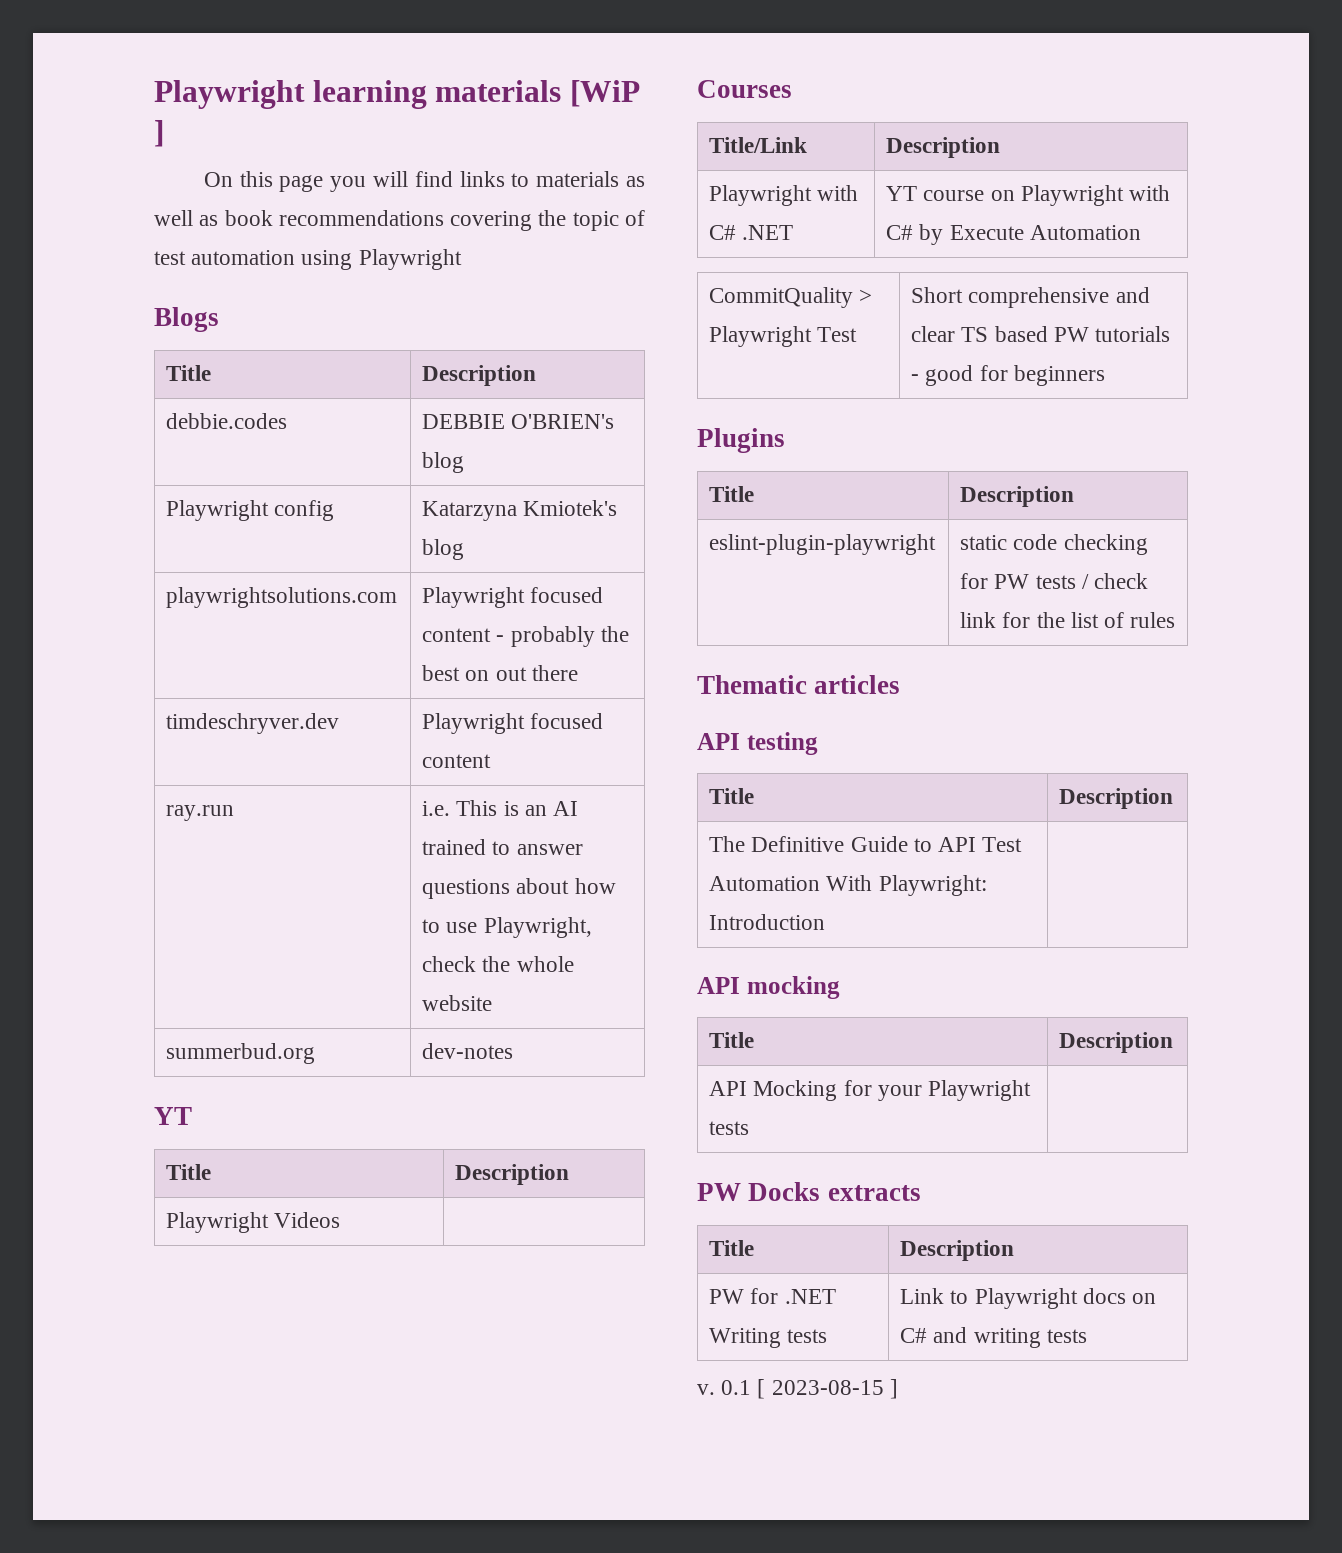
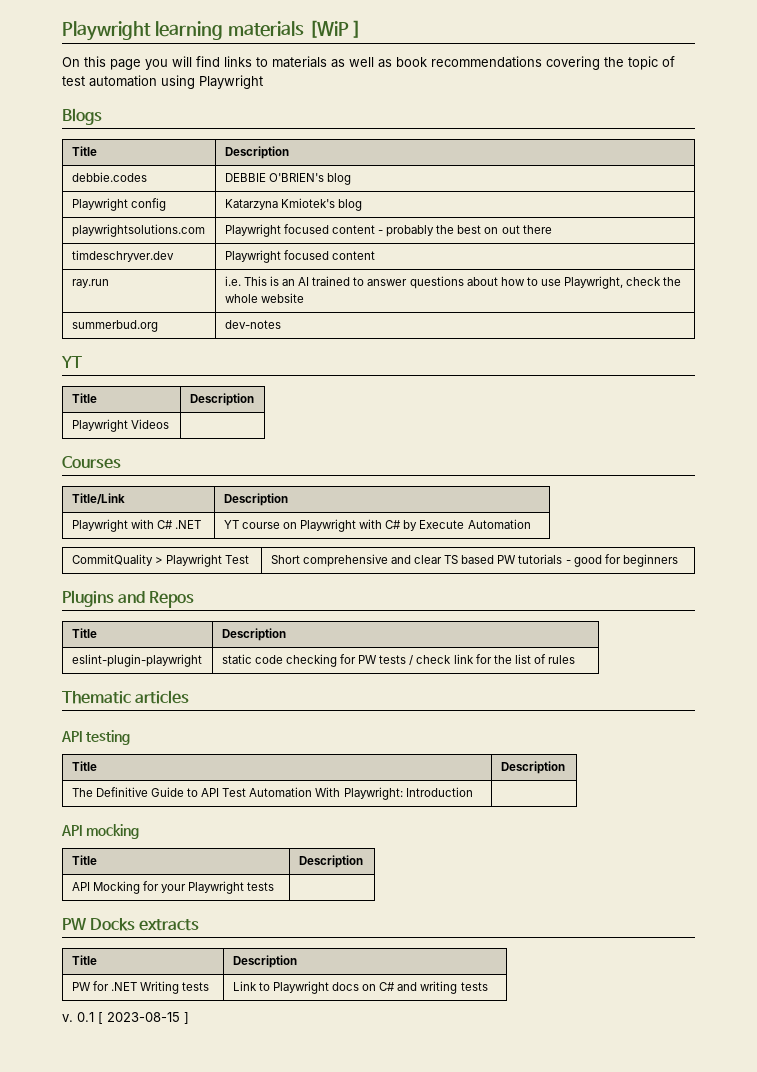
- Plugins
+ Plugins and Repos

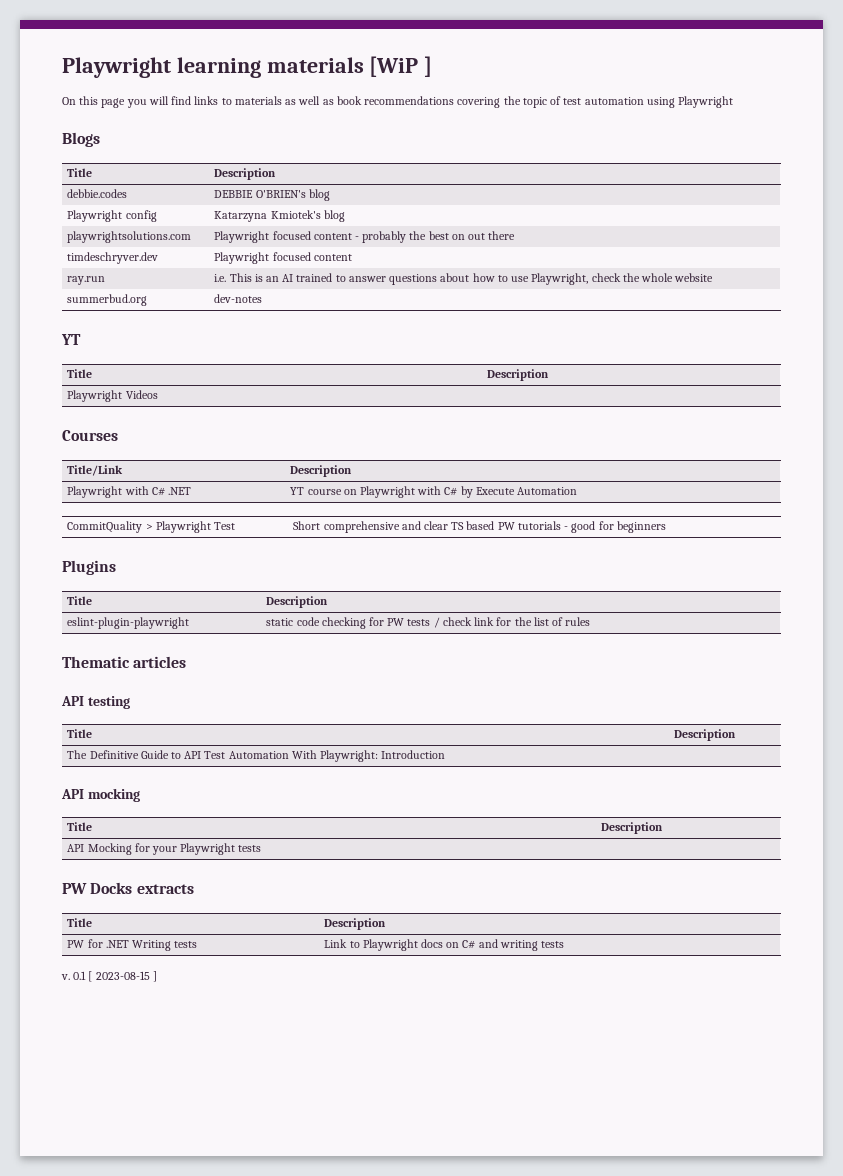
- Plugins and Repos
+ Plugins

